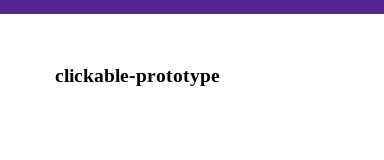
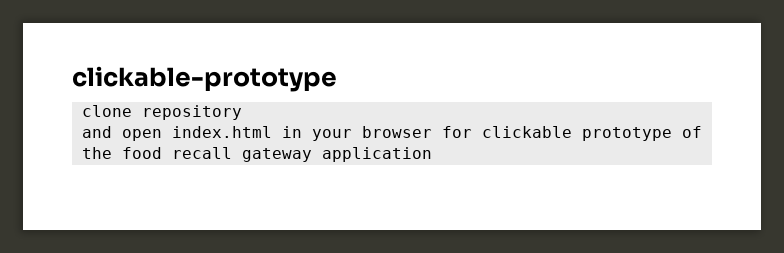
+ clone repository
+ and open index.html in your browser for clickable prototype of the food recall gateway application

